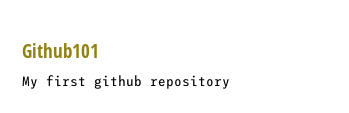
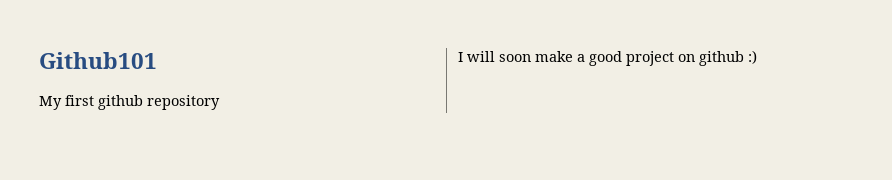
+ I will soon make a good project on github :)

